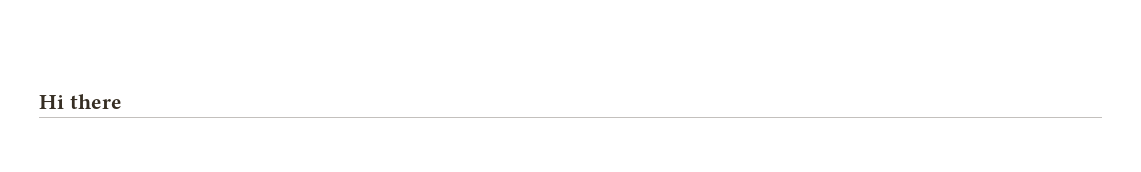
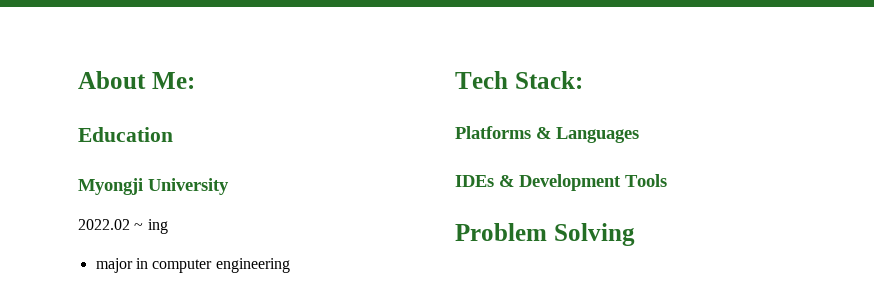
- Hi there
+ About Me:
+ Education
+ Myongji University
+ 2022.02 ~ ing
+ major in computer engineering
+ Tech Stack:
+ Platforms & Languages
+ IDEs & Development Tools
+ Problem Solving

